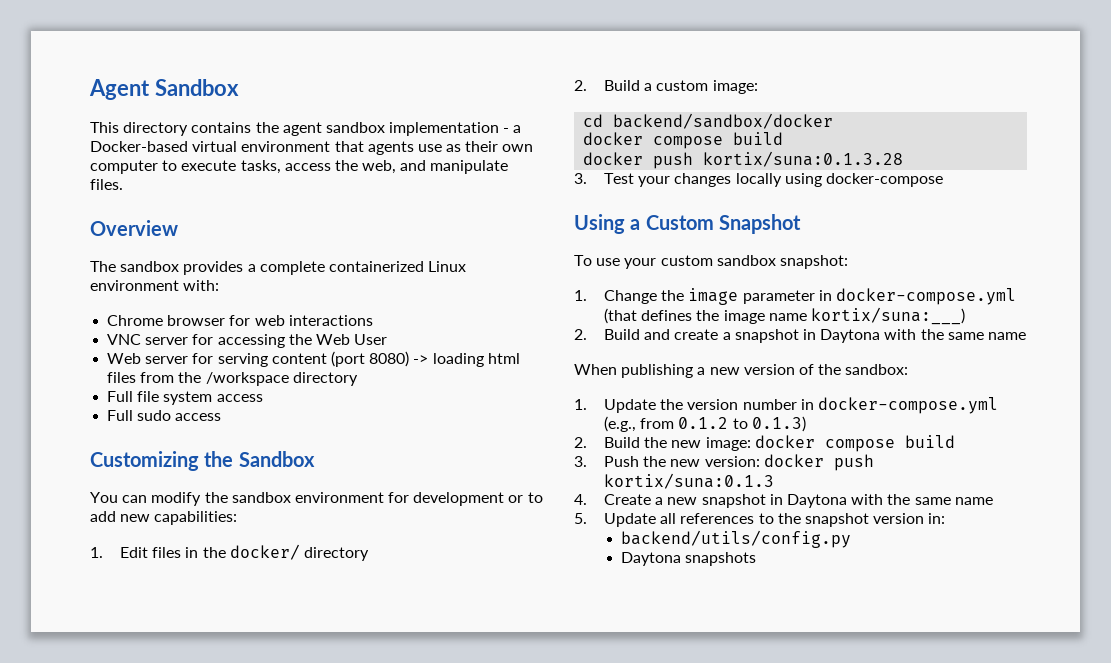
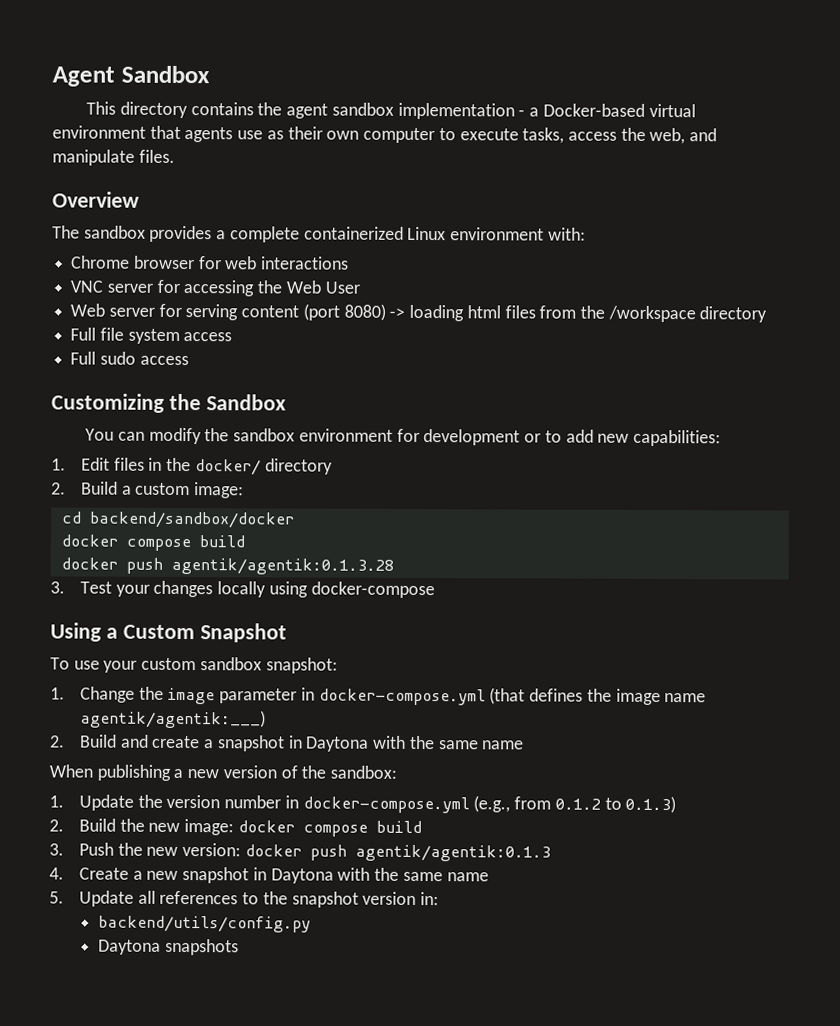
- docker push kortix/suna:0.1.3.28
+ docker push agentik/agentik:0.1.3.28
- 1. Change the image parameter in docker-compose.yml (that defines the image name kortix/suna:___)
+ 1. Change the image parameter in docker-compose.yml (that defines the image name agentik/agentik:___)
- 3. Push the new version: docker push kortix/suna:0.1.3
+ 3. Push the new version: docker push agentik/agentik:0.1.3

